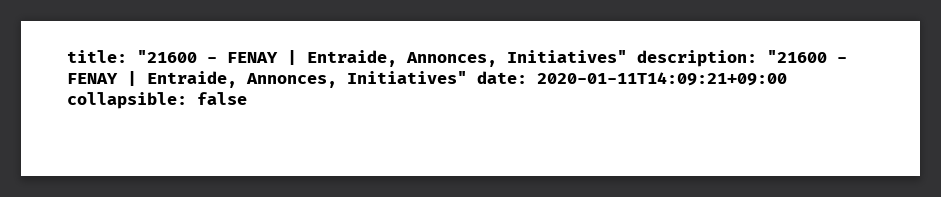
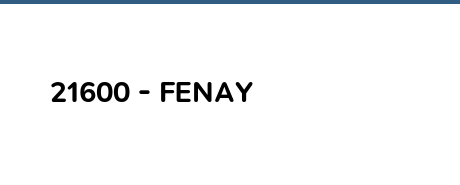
- title: "21600 - FENAY | Entraide, Annonces, Initiatives" description: "21600 - FENAY | Entraide, Annonces, Initiatives" date: 2020-01-11T14:09:21+09:00 collapsible: false
+ 21600 - FENAY

